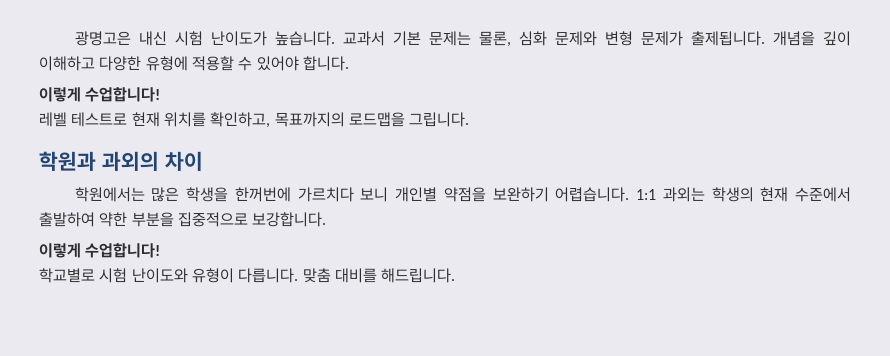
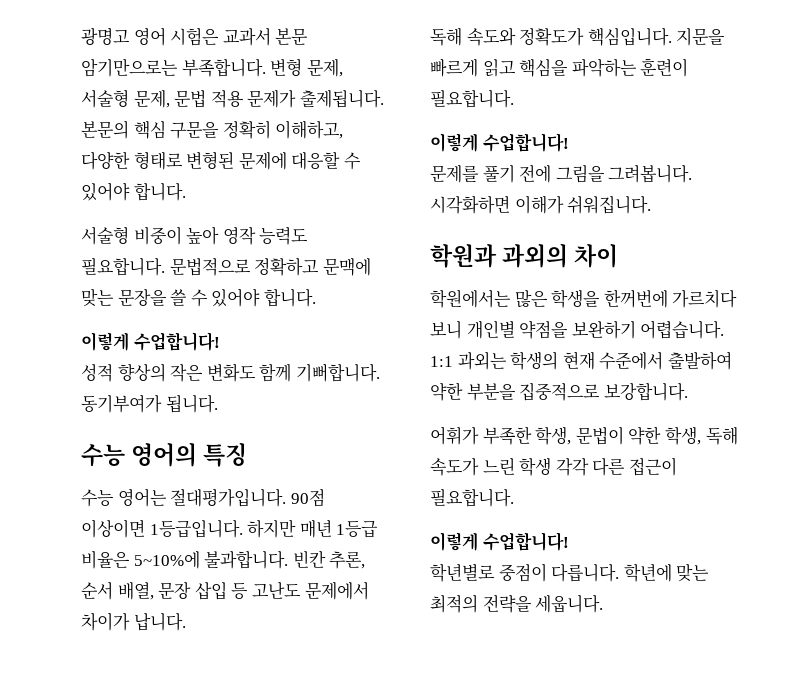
- 광명고은 내신 시험 난이도가 높습니다. 교과서 기본 문제는 물론, 심화 문제와 변형 문제가 출제됩니다. 개념을 깊이 이해하고 다양한 유형에 적용할 수 있어야 합니다.
+ 광명고 영어 시험은 교과서 본문 암기만으로는 부족합니다. 변형 문제, 서술형 문제, 문법 적용 문제가 출제됩니다. 본문의 핵심 구문을 정확히 이해하고, 다양한 형태로 변형된 문제에 대응할 수 있어야 합니다.
+ 서술형 비중이 높아 영작 능력도 필요합니다. 문법적으로 정확하고 문맥에 맞는 문장을 쓸 수 있어야 합니다.
- 레벨 테스트로 현재 위치를 확인하고, 목표까지의 로드맵을 그립니다.
+ 성적 향상의 작은 변화도 함께 기뻐합니다. 동기부여가 됩니다.
+ 수능 영어의 특징
+ 수능 영어는 절대평가입니다. 90점 이상이면 1등급입니다. 하지만 매년 1등급 비율은 5~10%에 불과합니다. 빈칸 추론, 순서 배열, 문장 삽입 등 고난도 문제에서 차이가 납니다.
+ 독해 속도와 정확도가 핵심입니다. 지문을 빠르게 읽고 핵심을 파악하는 훈련이 필요합니다.
+ 이렇게 수업합니다!
+ 문제를 풀기 전에 그림을 그려봅니다. 시각화하면 이해가 쉬워집니다.
  1:1 과외는 학생의 현재 수준에서 출발하여 약한 부분을 집중적으로 보강합니다.
+ 어휘가 부족한 학생, 문법이 약한 학생, 독해 속도가 느린 학생 각각 다른 접근이 필요합니다.
  이렇게 수업합니다!
- 학교별로 시험 난이도와 유형이 다릅니다. 맞춤 대비를 해드립니다.
+ 학년별로 중점이 다릅니다. 학년에 맞는 최적의 전략을 세웁니다.

